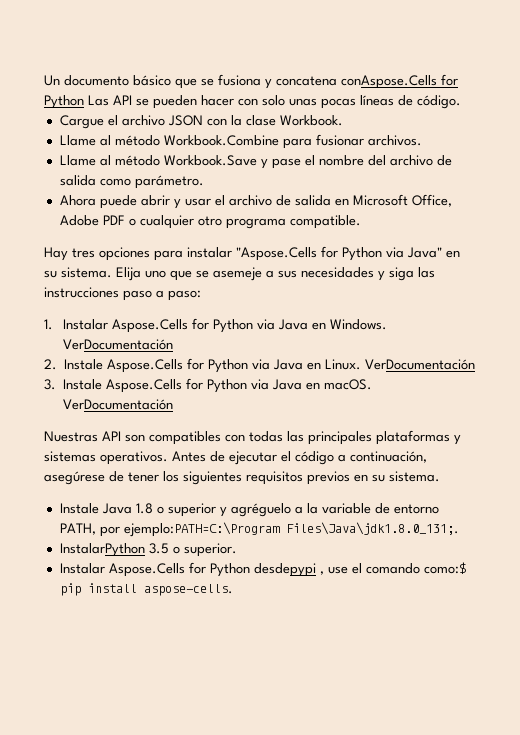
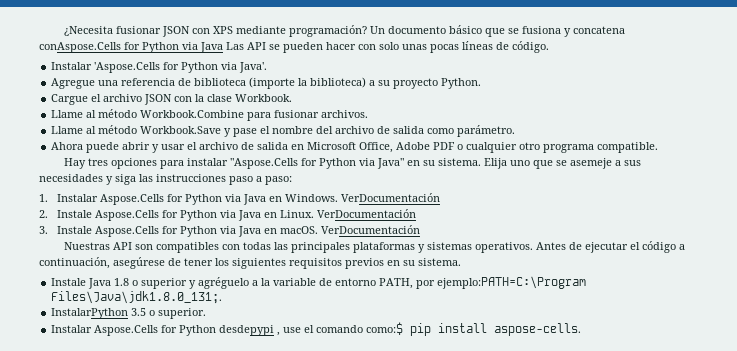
+ ¿Necesita fusionar JSON con XPS mediante programación?
- Un documento básico que se fusiona y concatena conAspose.Cells for Python Las API se pueden hacer con solo unas pocas líneas de código.
+ Un documento básico que se fusiona y concatena conAspose.Cells for Python via Java Las API se pueden hacer con solo unas pocas líneas de código.
+ Instalar 'Aspose.Cells for Python via Java'.
+ Agregue una referencia de biblioteca (importe la biblioteca) a su proyecto Python.

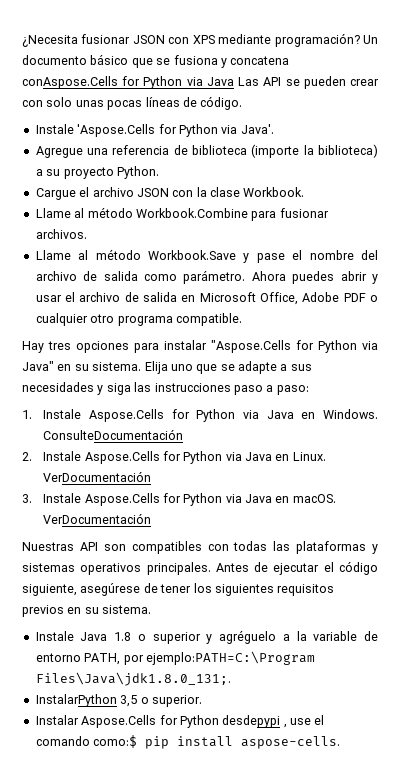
- Un documento básico que se fusiona y concatena conAspose.Cells for Python via Java Las API se pueden hacer con solo unas pocas líneas de código.
+ Un documento básico que se fusiona y concatena conAspose.Cells for Python via Java Las API se pueden crear con solo unas pocas líneas de código.
- Instalar 'Aspose.Cells for Python via Java'.
+ Instale 'Aspose.Cells for Python via Java'.
- Llame al método Workbook.Save y pase el nombre del archivo de salida como parámetro.
- Ahora puede abrir y usar el archivo de salida en Microsoft Office, Adobe PDF o cualquier otro programa compatible.
+ Llame al método Workbook.Save y pase el nombre del archivo de salida como parámetro. Ahora puedes abrir y usar el archivo de salida en Microsoft Office, Adobe PDF o cualquier otro programa compatible.
- Elija uno que se asemeje a sus necesidades y siga las instrucciones paso a paso:
+ Elija uno que se adapte a sus necesidades y siga las instrucciones paso a paso:
- 1. Instalar Aspose.Cells for Python via Java en Windows. VerDocumentación
+ 1. Instale Aspose.Cells for Python via Java en Windows. ConsulteDocumentación
- Nuestras API son compatibles con todas las principales plataformas y sistemas operativos.
+ Nuestras API son compatibles con todas las plataformas y sistemas operativos principales.
- Antes de ejecutar el código a continuación, asegúrese de tener los siguientes requisitos previos en su sistema.
+ Antes de ejecutar el código siguiente, asegúrese de tener los siguientes requisitos previos en su sistema.
- InstalarPython 3.5 o superior.
+ InstalarPython 3,5 o superior.

